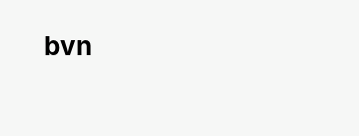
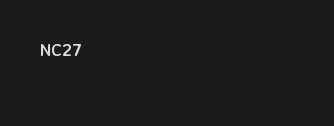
- bvn
+ NC27

